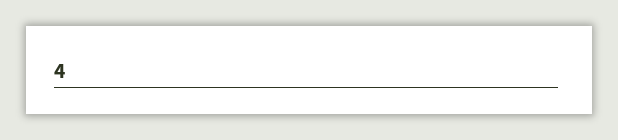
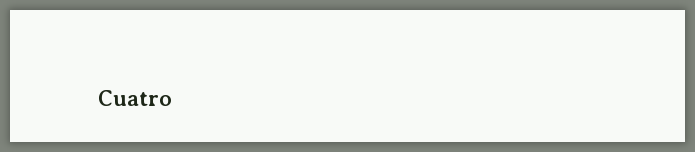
- 4
+ Cuatro

